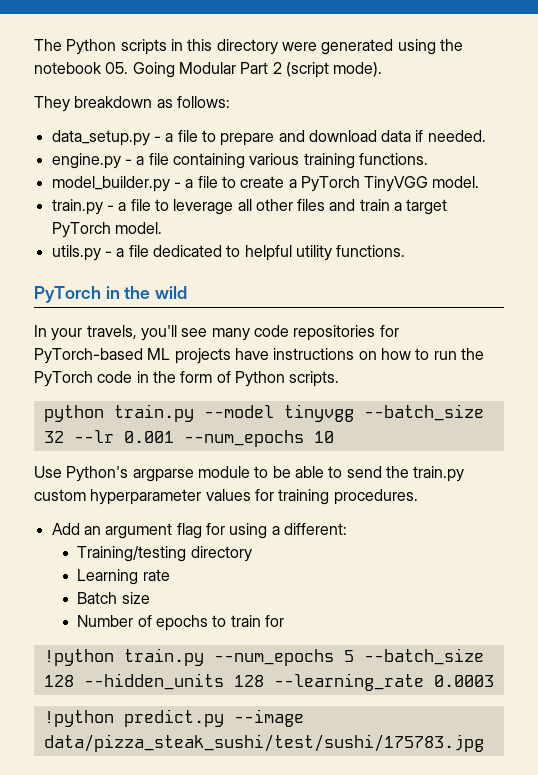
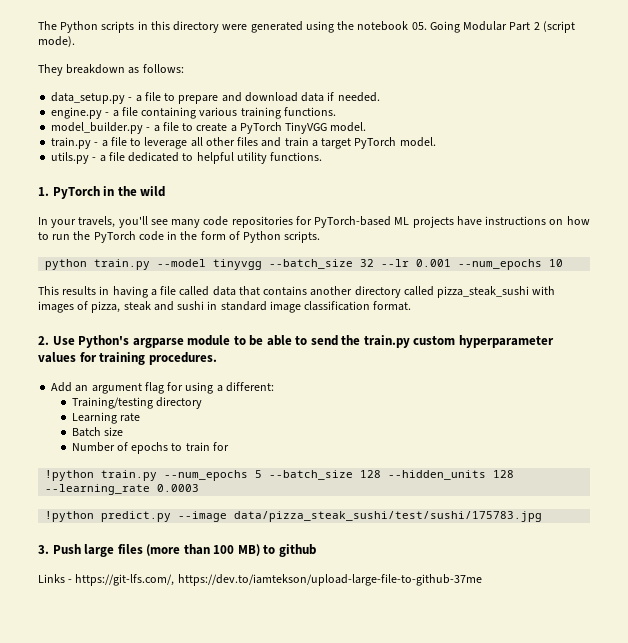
- PyTorch in the wild
+ 1. PyTorch in the wild
- Use Python's argparse module to be able to send the train.py custom hyperparameter values for training procedures.
+ This results in having a file called data that contains another directory called pizza_steak_sushi with images of pizza, steak and sushi in standard image classification format.
+ 2. Use Python's argparse module to be able to send the train.py custom hyperparameter values for training procedures.
+ 3. Push large files (more than 100 MB) to github
+ Links - https://git-lfs.com/, https://dev.to/iamtekson/upload-large-file-to-github-37me

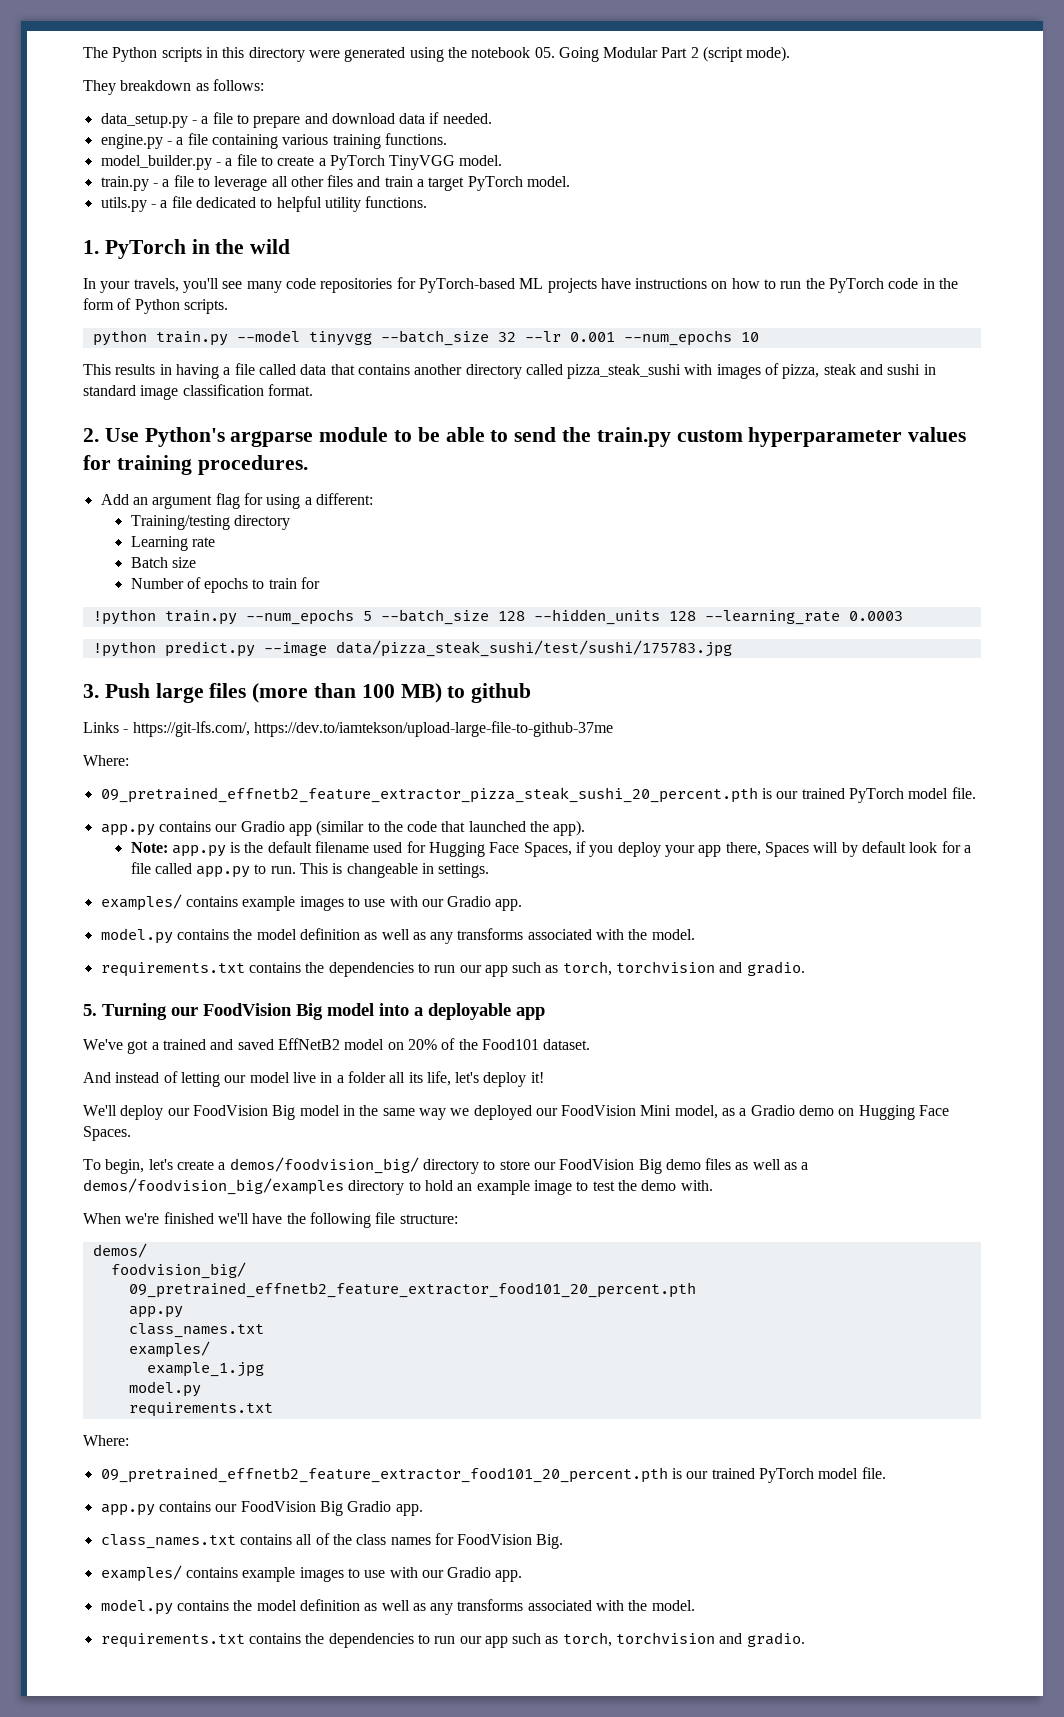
  Links - https://git-lfs.com/, https://dev.to/iamtekson/upload-large-file-to-github-37me
+ Where:
+ 09_pretrained_effnetb2_feature_extractor_pizza_steak_sushi_20_percent.pth is our trained PyTorch model file.
+ app.py contains our Gradio app (similar to the code that launched the app).
+ Note: app.py is the default filename used for Hugging Face Spaces, if you deploy your app there, Spaces will by default look for a file called app.py to run. This is changeable in settings.
+ examples/ contains example images to use with our Gradio app.
+ model.py contains the model definition as well as any transforms associated with the model.
+ requirements.txt contains the dependencies to run our app such as torch, torchvision and gradio.
+ 5. Turning our FoodVision Big model into a deployable app
+ We've got a trained and saved EffNetB2 model on 20% of the Food101 dataset.
+ And instead of letting our model live in a folder all its life, let's deploy it!
+ We'll deploy our FoodVision Big model in the same way we deployed our FoodVision Mini model, as a Gradio demo on Hugging Face Spaces.
+ To begin, let's create a demos/foodvision_big/ directory to store our FoodVision Big demo files as well as a demos/foodvision_big/examples directory to hold an example image to test the demo with.
+ When we're finished we'll have the following file structure:
+ demos/
+ foodvision_big/
+ 09_pretrained_effnetb2_feature_extractor_food101_20_percent.pth
+ app.py
+ class_names.txt
+ examples/
+ example_1.jpg
+ model.py
+ requirements.txt
+ Where:
+ 09_pretrained_effnetb2_feature_extractor_food101_20_percent.pth is our trained PyTorch model file.
+ app.py contains our FoodVision Big Gradio app.
+ class_names.txt contains all of the class names for FoodVision Big.
+ examples/ contains example images to use with our Gradio app.
+ model.py contains the model definition as well as any transforms associated with the model.
+ requirements.txt contains the dependencies to run our app such as torch, torchvision and gradio.

